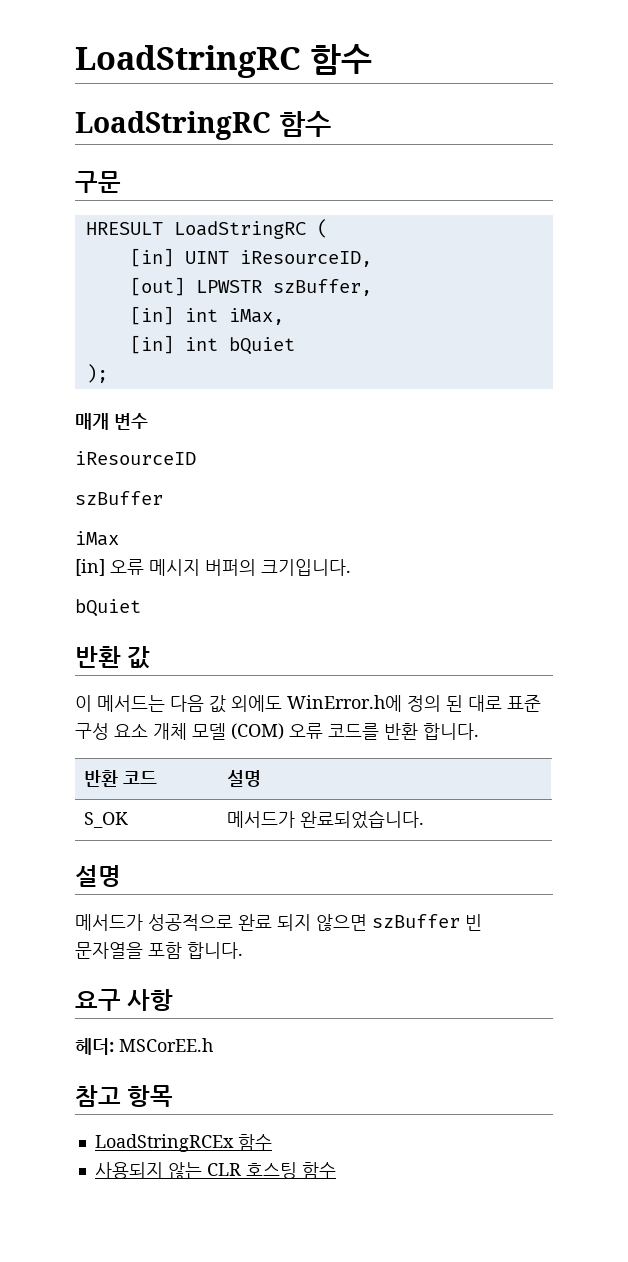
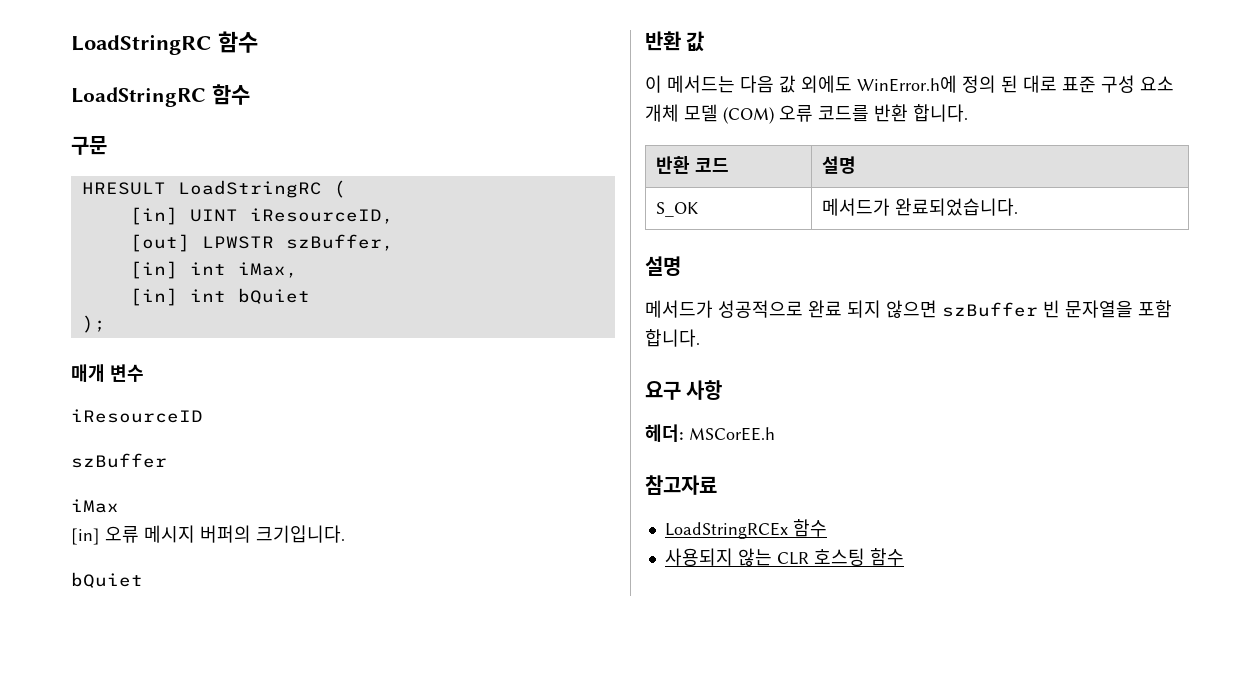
- 참고 항목
+ 참고자료

